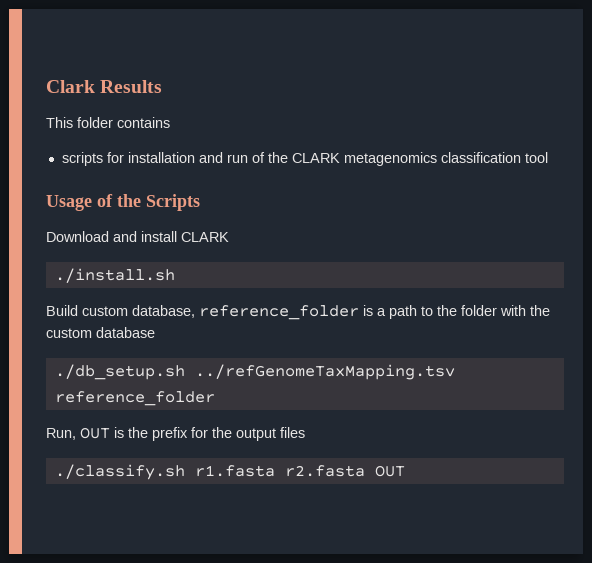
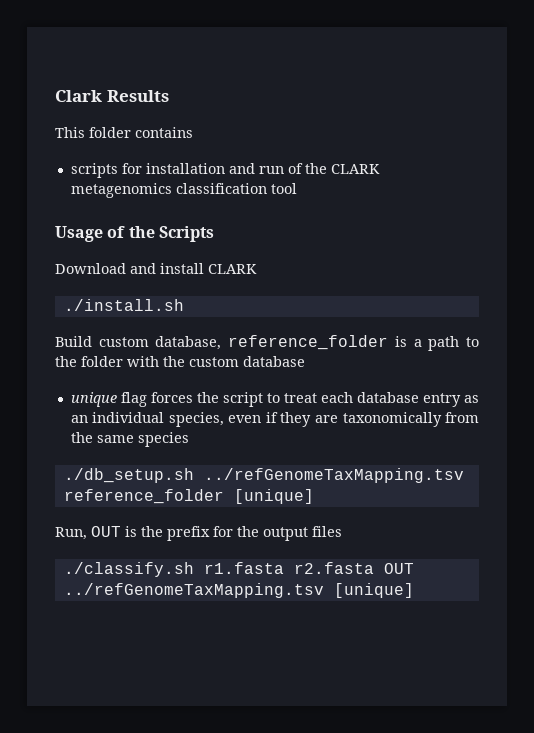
+ unique flag forces the script to treat each database entry as an individual species, even if they are taxonomically from the same species
- ./db_setup.sh ../refGenomeTaxMapping.tsv reference_folder
+ ./db_setup.sh ../refGenomeTaxMapping.tsv reference_folder [unique]
- ./classify.sh r1.fasta r2.fasta OUT
+ ./classify.sh r1.fasta r2.fasta OUT ../refGenomeTaxMapping.tsv [unique]

